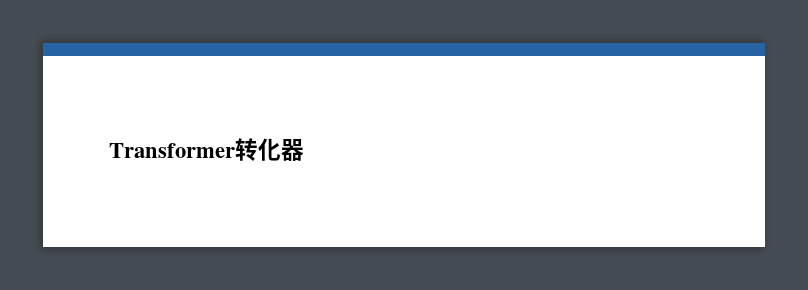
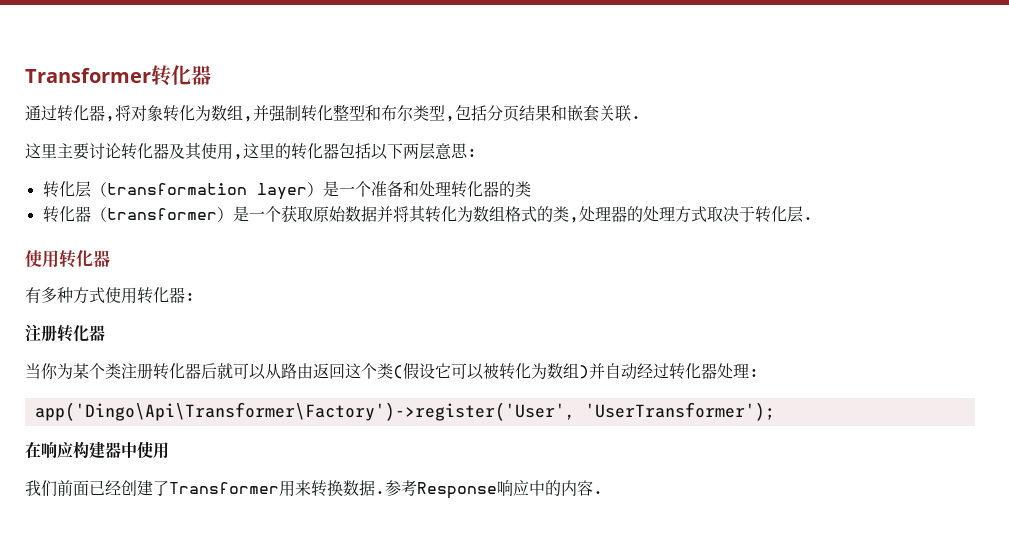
+ 通过转化器,将对象转化为数组,并强制转化整型和布尔类型,包括分页结果和嵌套关联.
+ 这里主要讨论转化器及其使用,这里的转化器包括以下两层意思:
+ 转化层（transformation layer）是一个准备和处理转化器的类
+ 转化器（transformer）是一个获取原始数据并将其转化为数组格式的类,处理器的处理方式取决于转化层.
+ 使用转化器
+ 有多种方式使用转化器:
+ 注册转化器
+ 当你为某个类注册转化器后就可以从路由返回这个类(假设它可以被转化为数组)并自动经过转化器处理:
+ app('Dingo\Api\Transformer\Factory')->register('User', 'UserTransformer');
+ 在响应构建器中使用
+ 我们前面已经创建了Transformer用来转换数据.参考Response响应中的内容.

